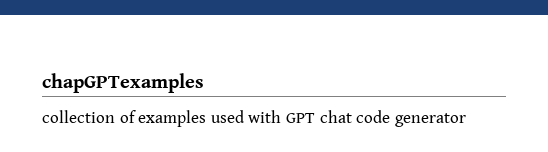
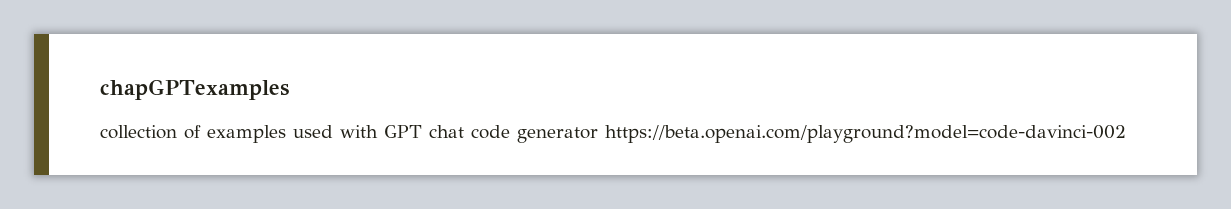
- collection of examples used with GPT chat code generator
+ collection of examples used with GPT chat code generator https://beta.openai.com/playground?model=code-davinci-002

